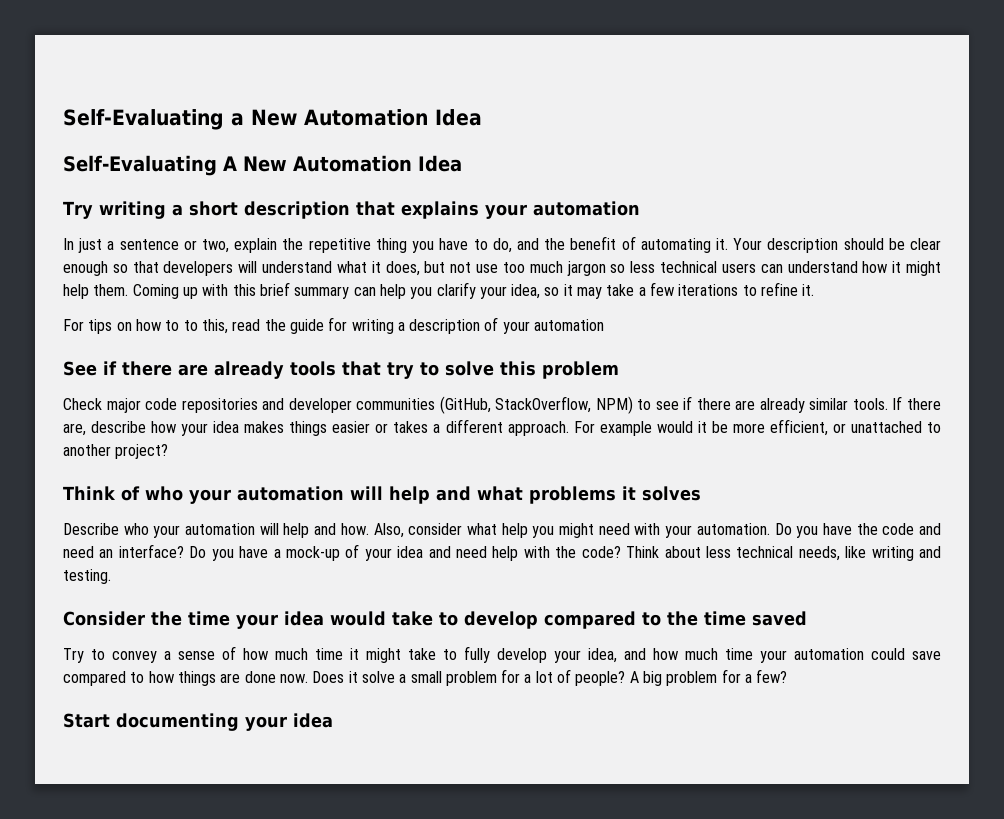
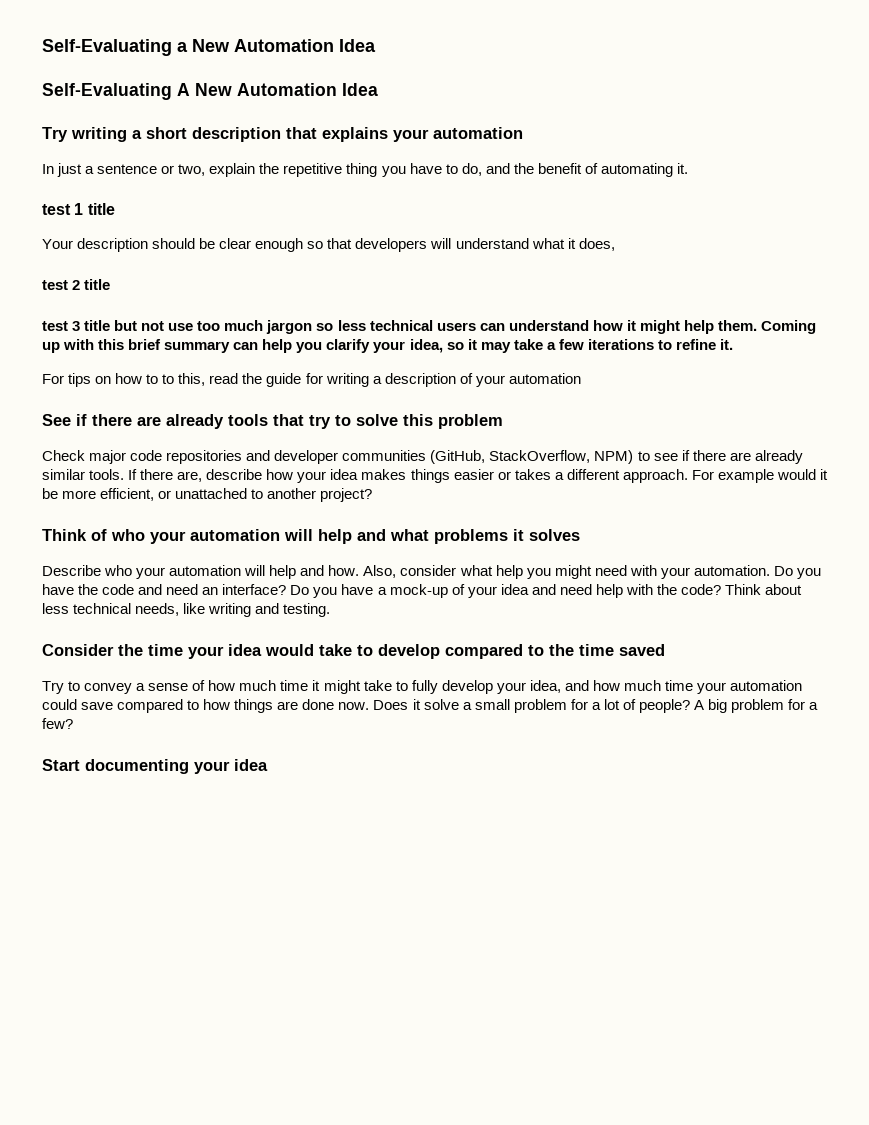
- In just a sentence or two, explain the repetitive thing you have to do, and the benefit of automating it. Your description should be clear enough so that developers will understand what it does, but not use too much jargon so less technical users can understand how it might help them.
+ In just a sentence or two, explain the repetitive thing you have to do, and the benefit of automating it.
+ test 1 title
+ Your description should be clear enough so that developers will understand what it does,
+ test 2 title
+ test 3 title but not use too much jargon so less technical users can understand how it might help them.

